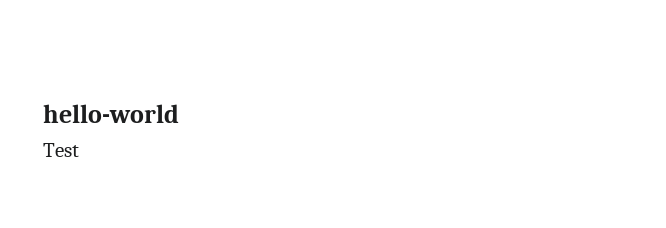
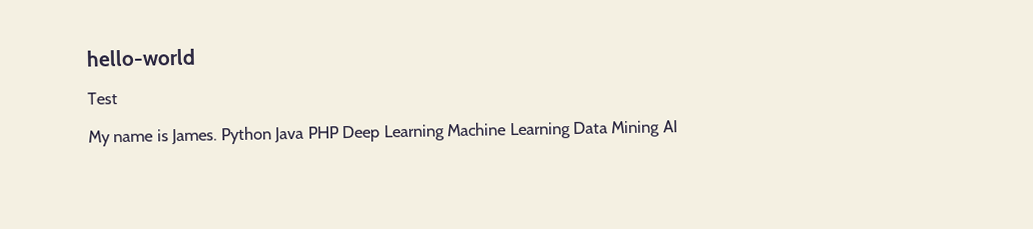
+ My name is James. Python Java PHP Deep Learning Machine Learning Data Mining AI

